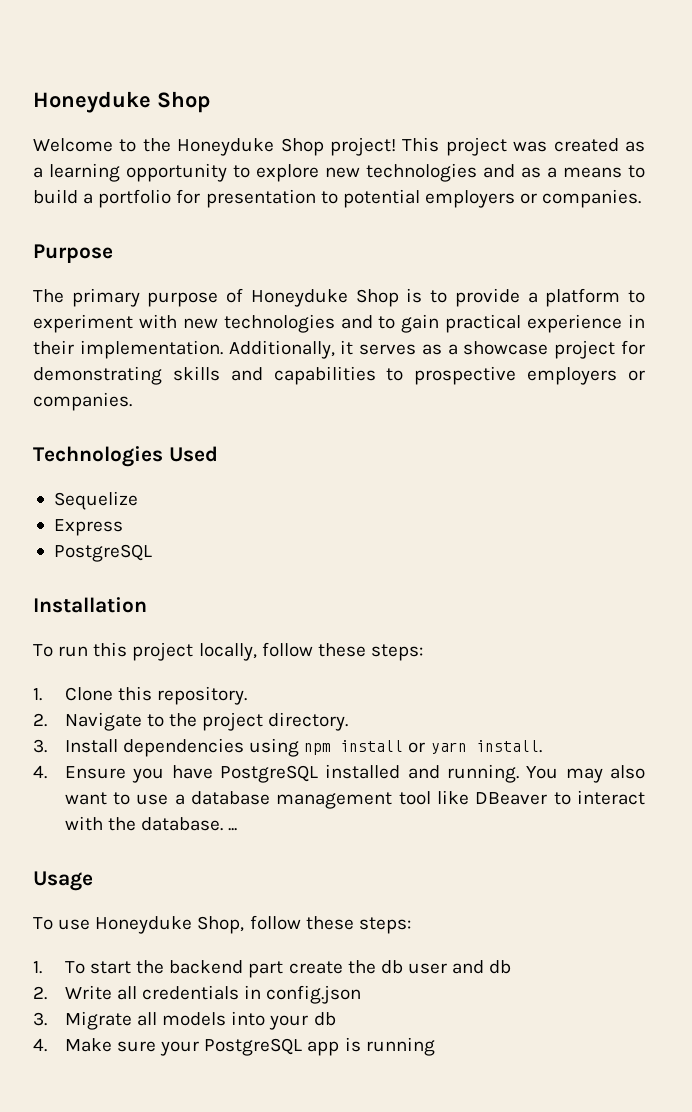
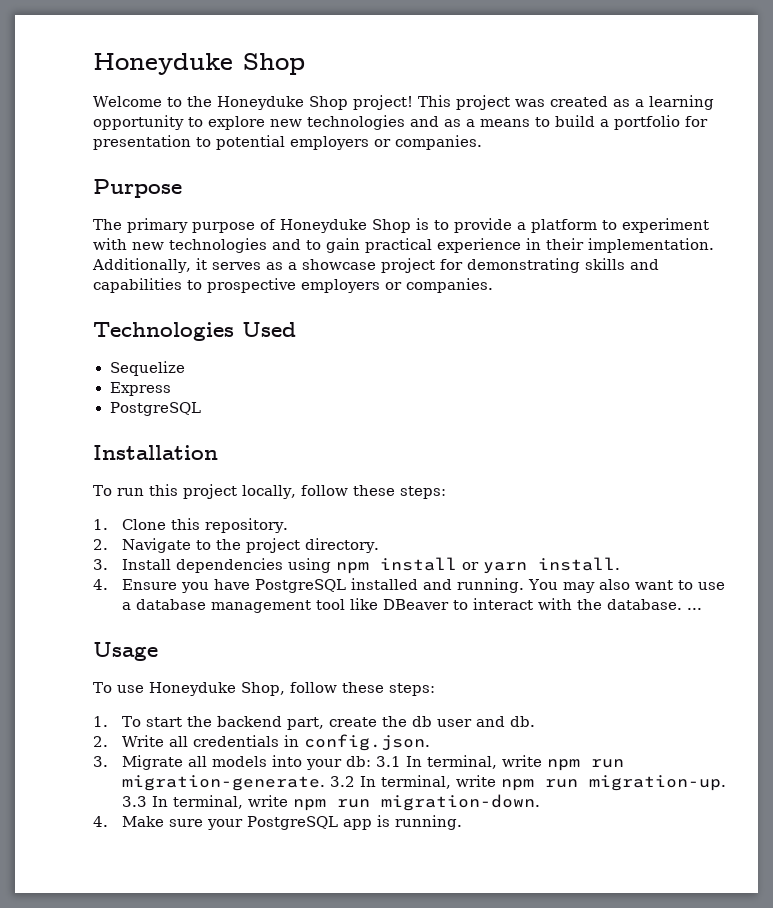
- 1. To start the backend part create the db user and db
+ 1. To start the backend part, create the db user and db.
- 2. Write all credentials in config.json
+ 2. Write all credentials in config.json.
- 3. Migrate all models into your db
+ 3. Migrate all models into your db: 3.1 In terminal, write npm run migration-generate. 3.2 In terminal, write npm run migration-up. 3.3 In terminal, write npm run migration-down.
- 4. Make sure your PostgreSQL app is running
+ 4. Make sure your PostgreSQL app is running.

